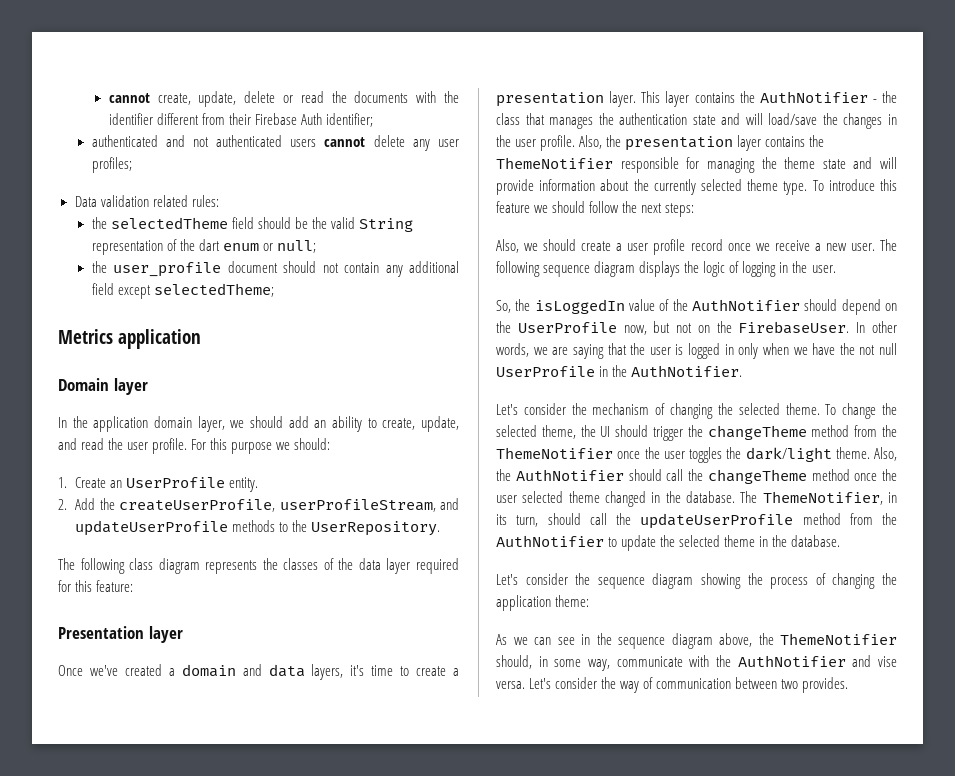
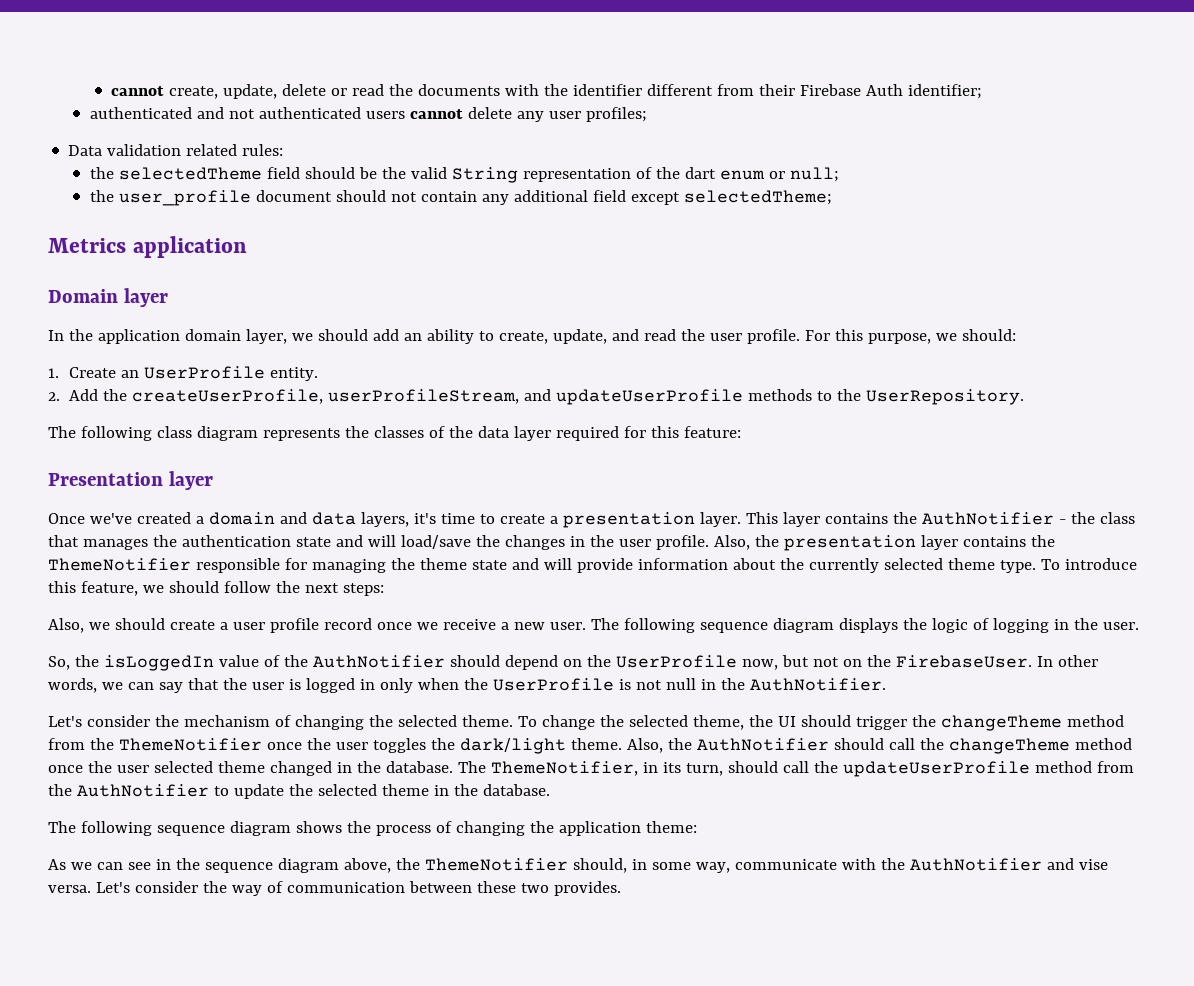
- For this purpose we should:
+ For this purpose, we should:
- To introduce this feature we should follow the next steps:
+ To introduce this feature, we should follow the next steps:
- In other words, we are saying that the user is logged in only when we have the not null UserProfile in the AuthNotifier.
+ In other words, we can say that the user is logged in only when the UserProfile is not null in the AuthNotifier.
- Let's consider the sequence diagram showing the process of changing the application theme:
+ The following sequence diagram shows the process of changing the application theme:
- Let's consider the way of communication between two provides.
+ Let's consider the way of communication between these two provides.

